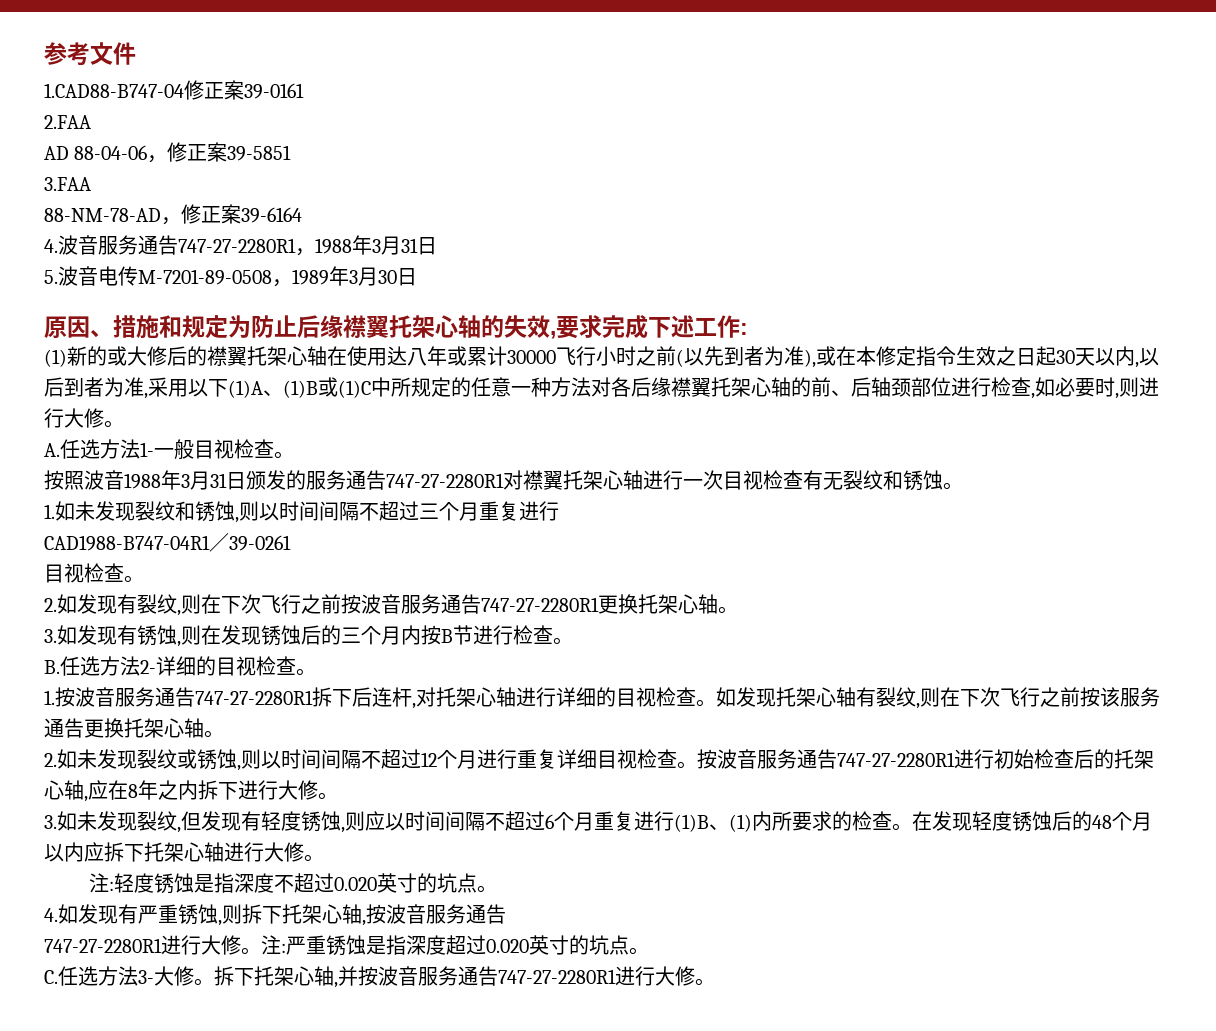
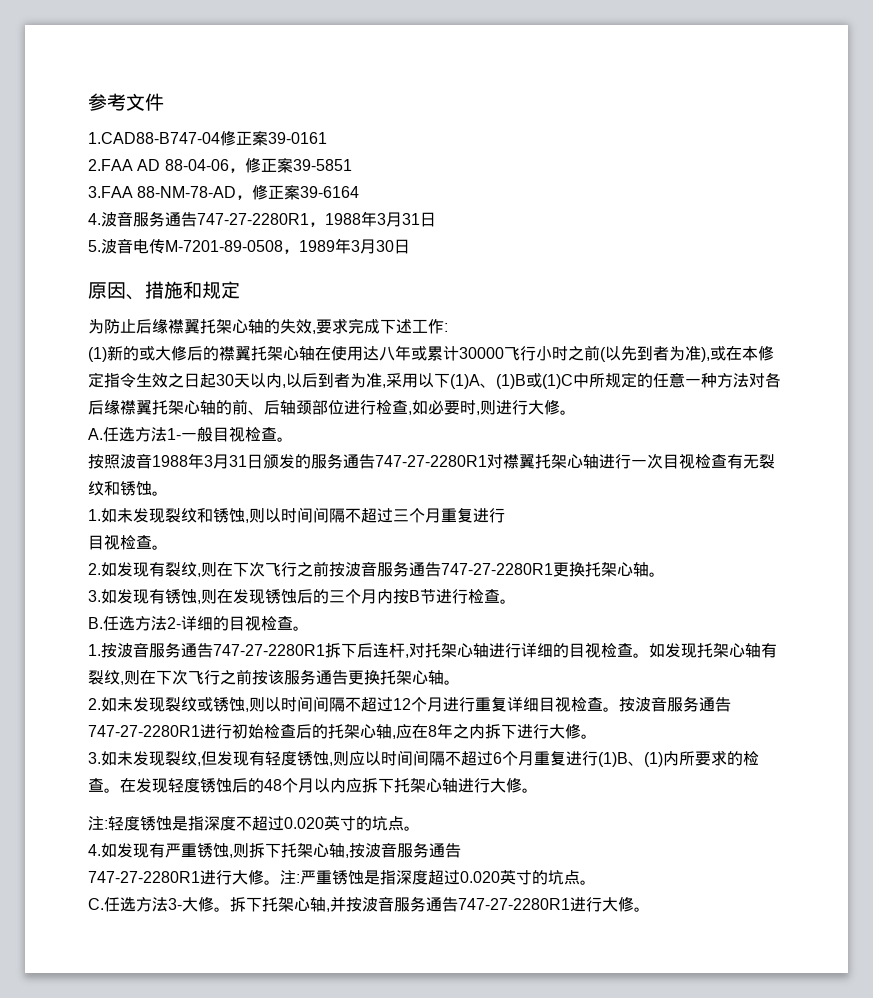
- 2.FAA
- AD 88-04-06，修正案39-5851
+ 2.FAA AD 88-04-06，修正案39-5851
- 3.FAA
- 88-NM-78-AD，修正案39-6164
+ 3.FAA 88-NM-78-AD，修正案39-6164
- 原因、措施和规定为防止后缘襟翼托架心轴的失效,要求完成下述工作:
+ 原因、措施和规定
+ 为防止后缘襟翼托架心轴的失效,要求完成下述工作:
- CAD1988-B747-04R1／39-0261

